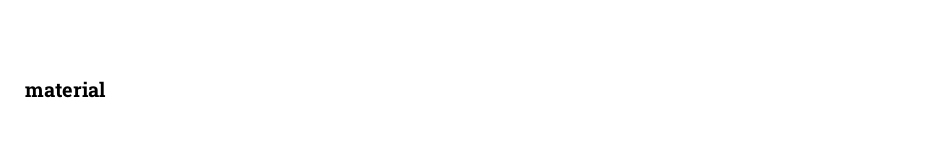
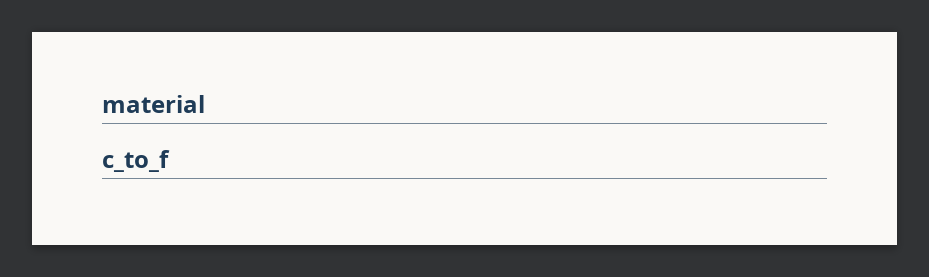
+ c_to_f

